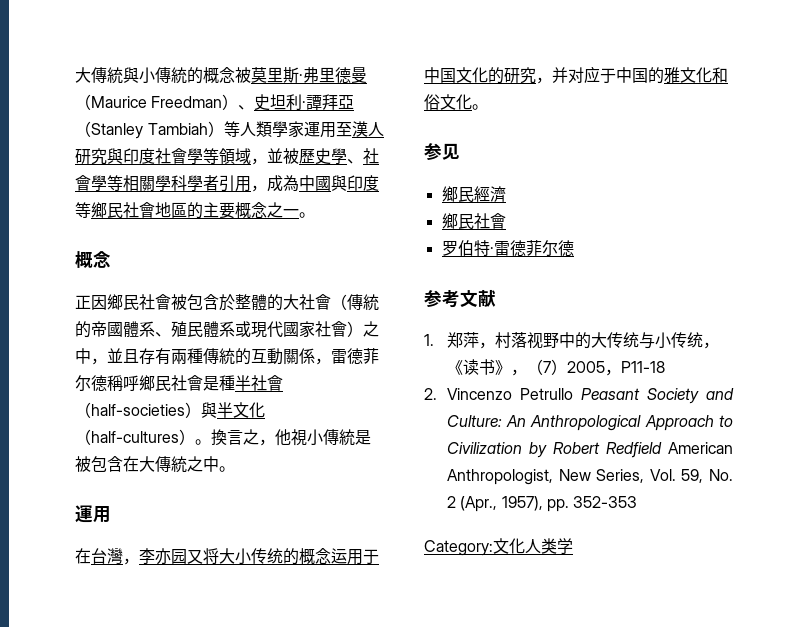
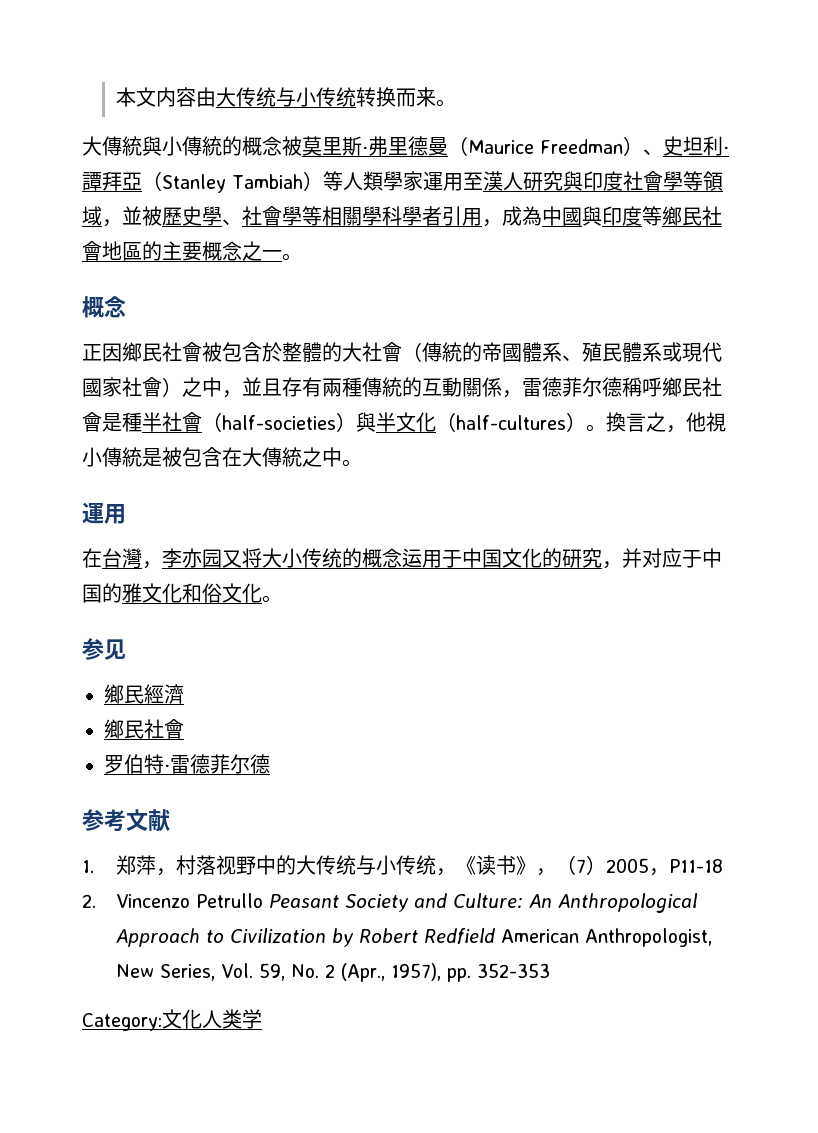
+ 本文内容由大传统与小传统转换而来。

